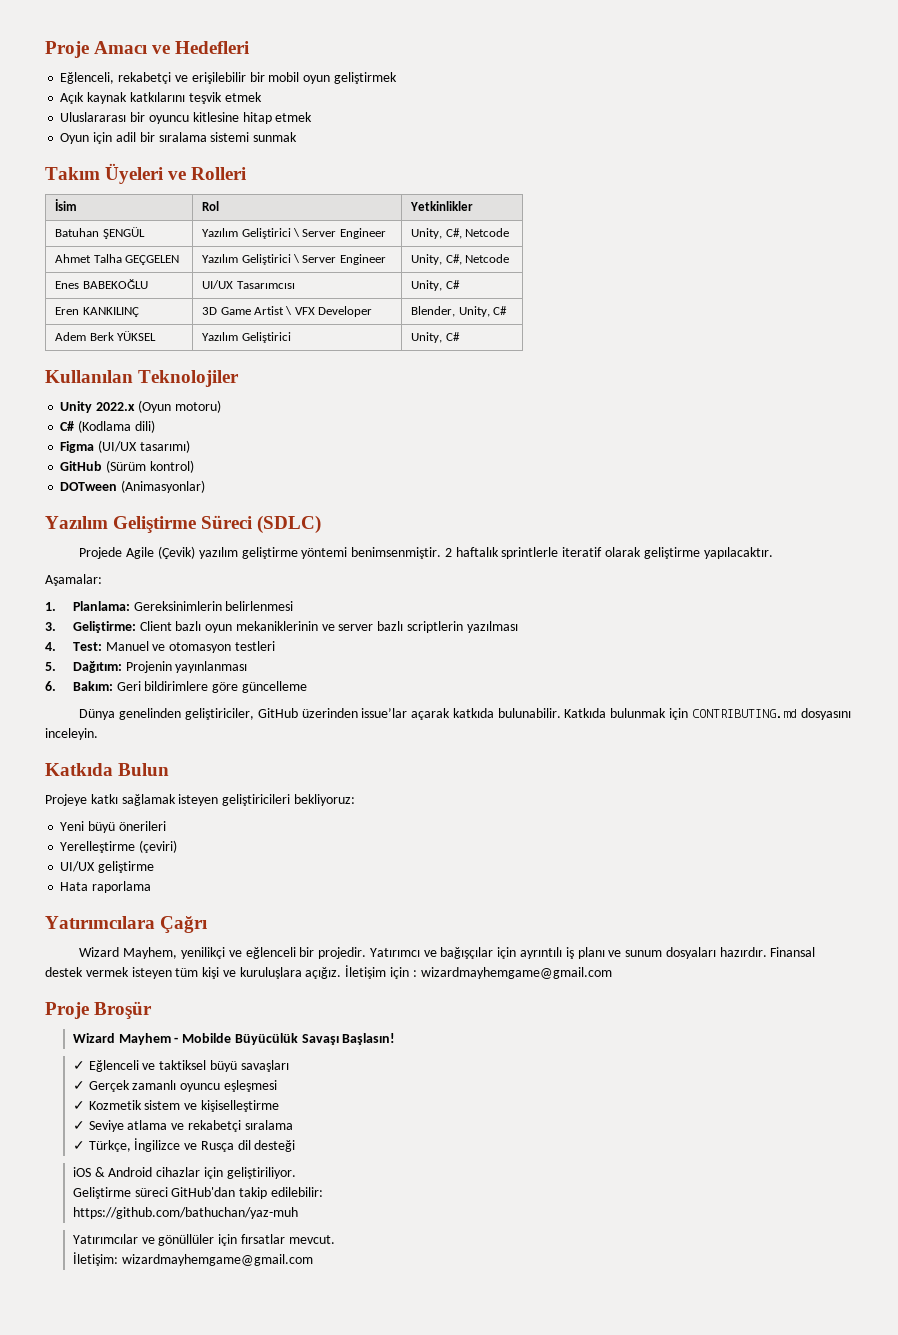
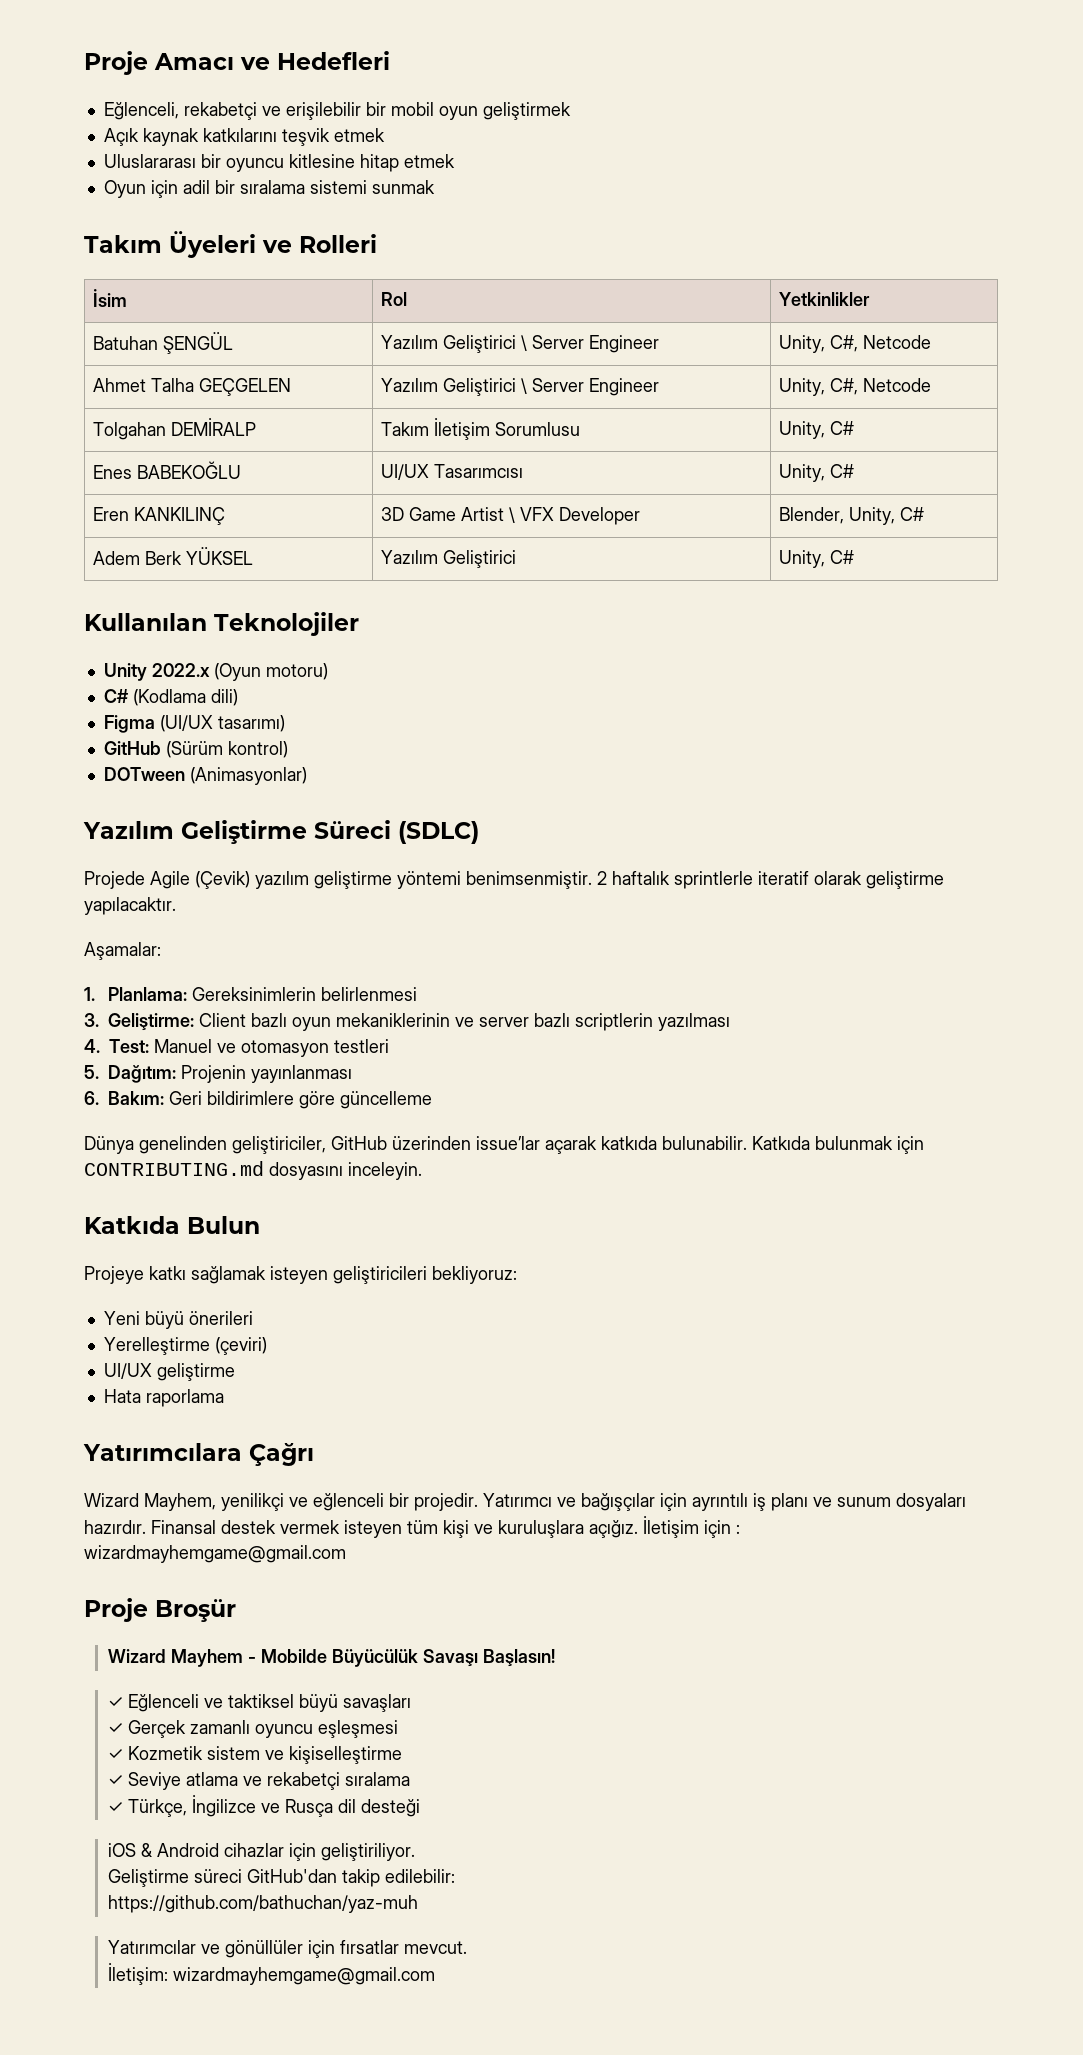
+ Tolgahan DEMİRALP | Takım İletişim Sorumlusu | Unity, C#

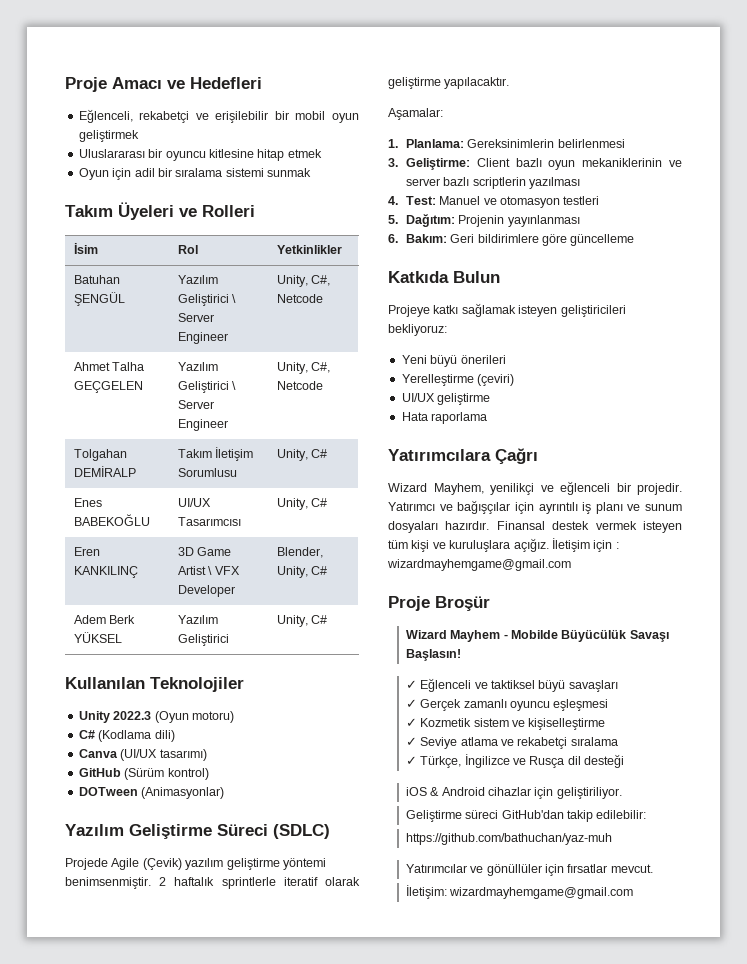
- Açık kaynak katkılarını teşvik etmek
- Unity 2022.x (Oyun motoru)
+ Unity 2022.3 (Oyun motoru)
- Figma (UI/UX tasarımı)
+ Canva (UI/UX tasarımı)
- Dünya genelinden geliştiriciler, GitHub üzerinden issue’lar açarak katkıda bulunabilir. Katkıda bulunmak için CONTRIBUTING.md dosyasını inceleyin.

